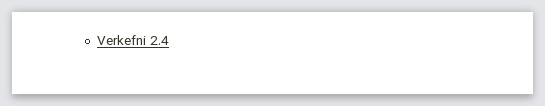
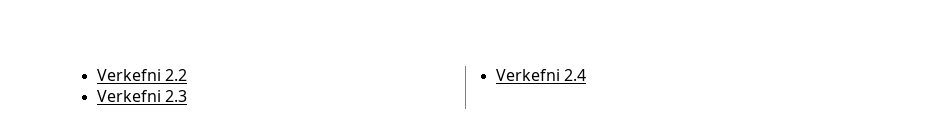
+ Verkefni 2.2
+ Verkefni 2.3

